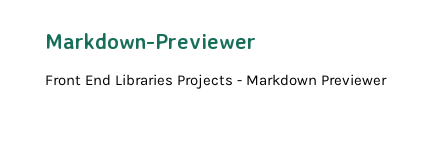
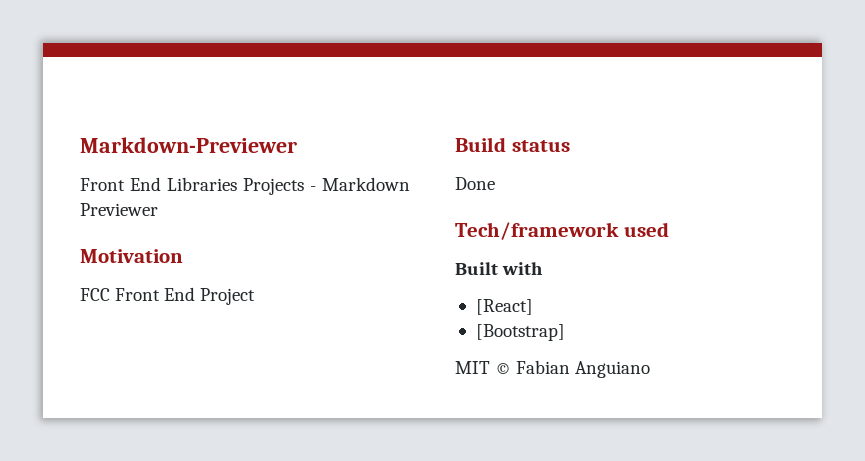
+ Motivation
+ FCC Front End Project
+ Build status
+ Done
+ Tech/framework used
+ Built with
+ [React]
+ [Bootstrap]
+ MIT © Fabian Anguiano

